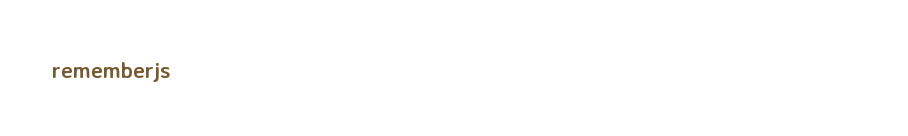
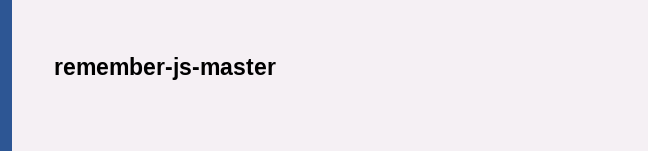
- rememberjs
+ remember-js-master

